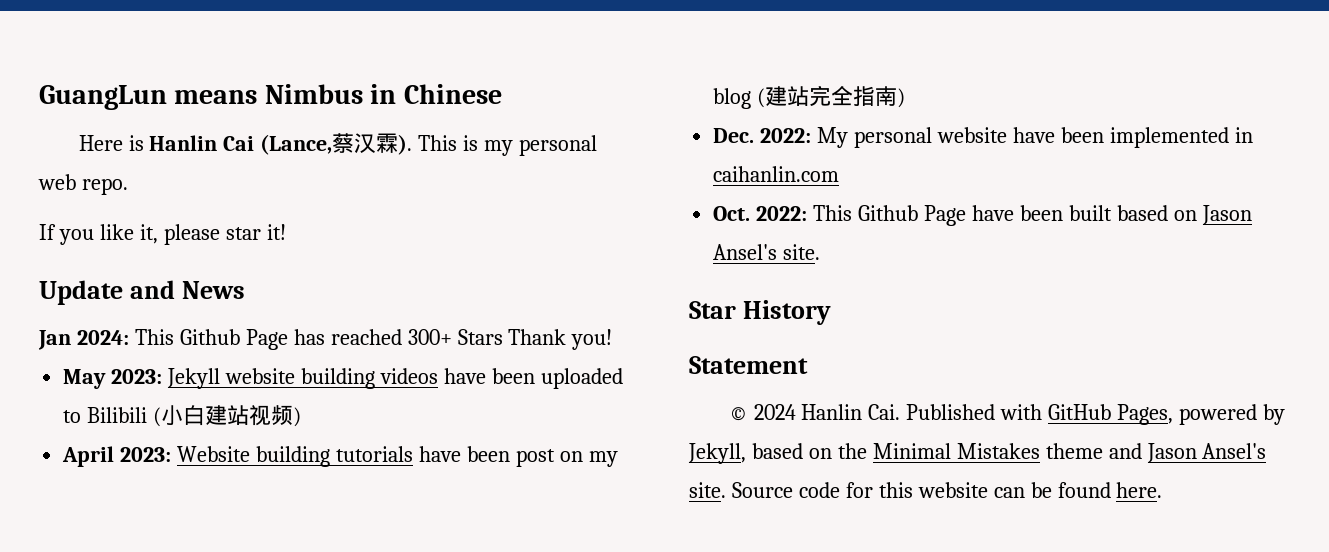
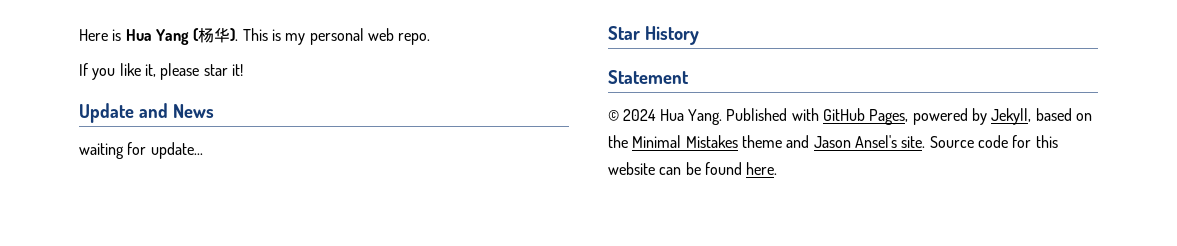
- GuangLun means Nimbus in Chinese
- Here is Hanlin Cai (Lance,蔡汉霖).
+ Here is Hua Yang (杨华).
- Jan 2024: This Github Page has reached 300+ Stars Thank you!
- May 2023: Jekyll website building videos have been uploaded to Bilibili (小白建站视频)
- April 2023: Website building tutorials have been post on my blog (建站完全指南)
- Dec. 2022: My personal website have been implemented in caihanlin.com
- Oct. 2022: This Github Page have been built based on Jason Ansel's site.
+ waiting for update...
- © 2024 Hanlin Cai. Published with GitHub Pages, powered by Jekyll, based on the Minimal Mistakes theme and Jason Ansel's site.
+ © 2024 Hua Yang. Published with GitHub Pages, powered by Jekyll, based on the Minimal Mistakes theme and Jason Ansel's site.

